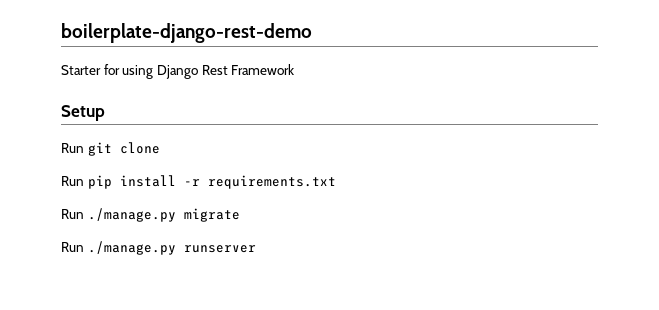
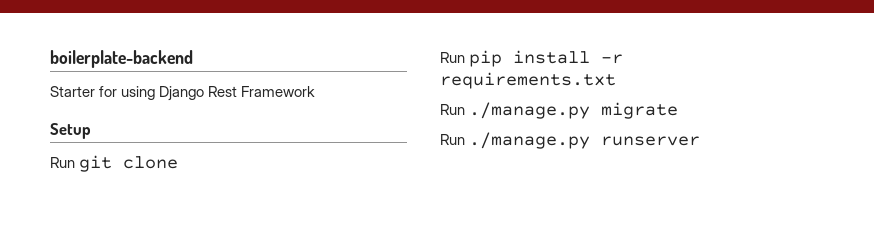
- boilerplate-django-rest-demo
+ boilerplate-backend

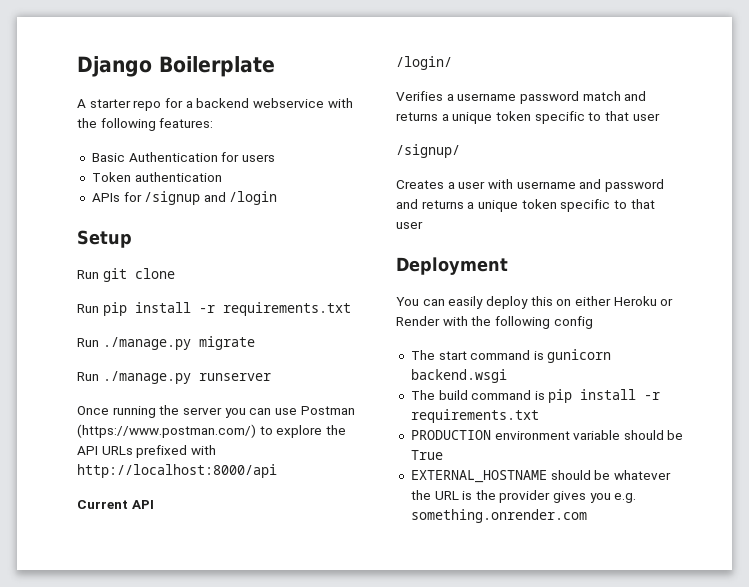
- boilerplate-backend
- Starter for using Django Rest Framework
+ Django Boilerplate
+ A starter repo for a backend webservice with the following features:
+ Basic Authentication for users
+ Token authentication
+ APIs for /signup and /login
+ Once running the server you can use Postman (https://www.postman.com/) to explore the API URLs prefixed with http://localhost:8000/api
+ Current API
+ /login/
+ Verifies a username password match and returns a unique token specific to that user
+ /signup/
+ Creates a user with username and password and returns a unique token specific to that user
+ Deployment
+ You can easily deploy this on either Heroku or Render with the following config
+ The start command is gunicorn backend.wsgi
+ The build command is pip install -r requirements.txt
+ PRODUCTION environment variable should be True
+ EXTERNAL_HOSTNAME should be whatever the URL is the provider gives you e.g. something.onrender.com

